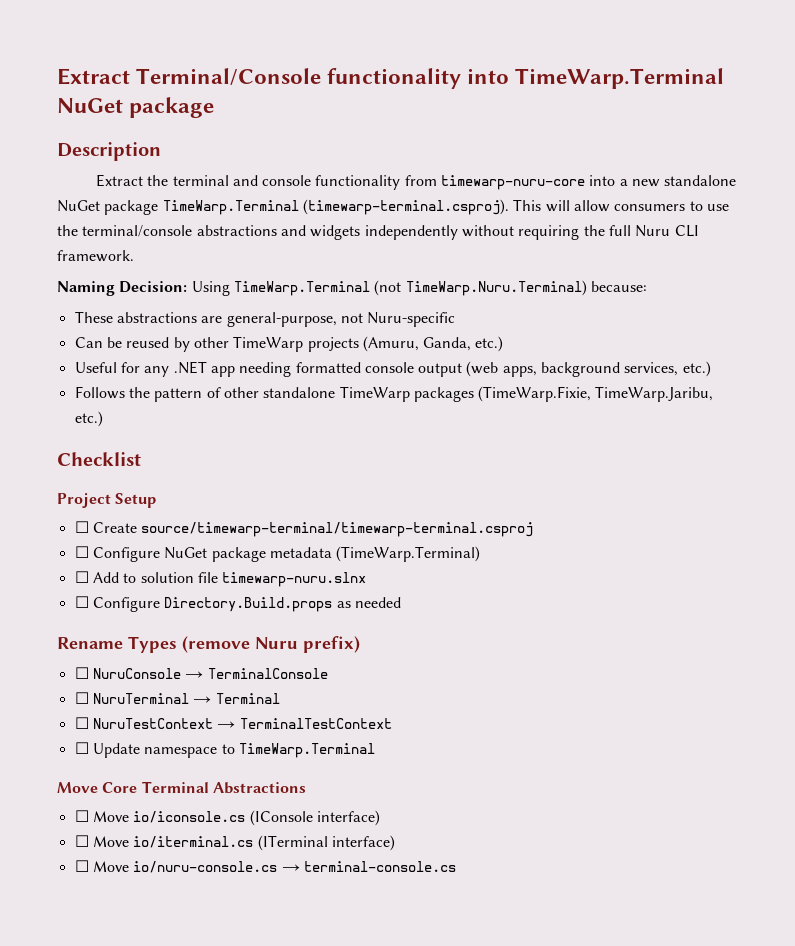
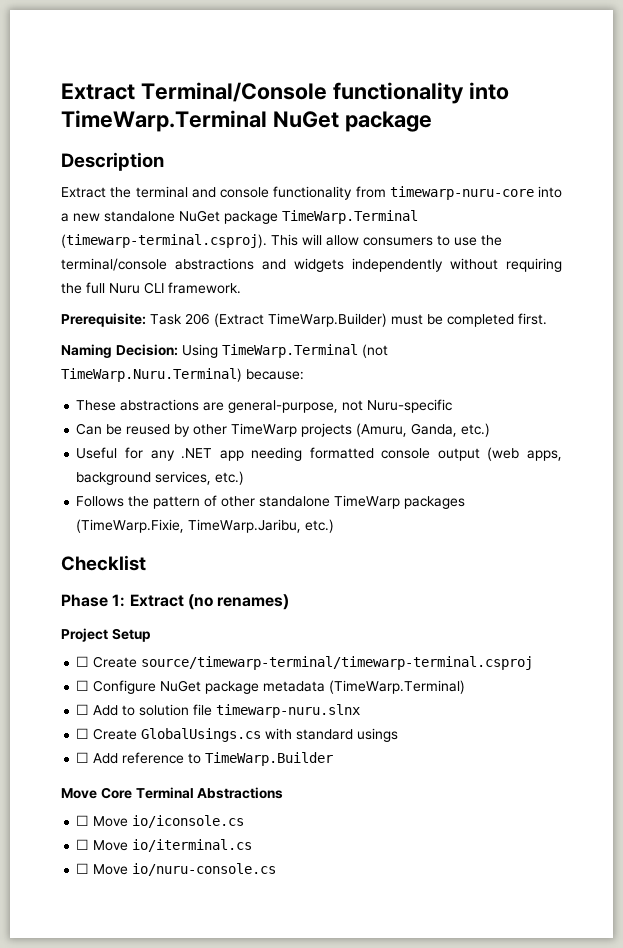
+ Prerequisite: Task 206 (Extract TimeWarp.Builder) must be completed first.
+ Phase 1: Extract (no renames)
- ☐ Configure Directory.Build.props as needed
- Rename Types (remove Nuru prefix)
- ☐ NuruConsole → TerminalConsole
- ☐ NuruTerminal → Terminal
- ☐ NuruTestContext → TerminalTestContext
- ☐ Update namespace to TimeWarp.Terminal
+ ☐ Create GlobalUsings.cs with standard usings
+ ☐ Add reference to TimeWarp.Builder
- ☐ Move io/iconsole.cs (IConsole interface)
+ ☐ Move io/iconsole.cs
- ☐ Move io/iterminal.cs (ITerminal interface)
+ ☐ Move io/iterminal.cs
- ☐ Move io/nuru-console.cs → terminal-console.cs
+ ☐ Move io/nuru-console.cs

